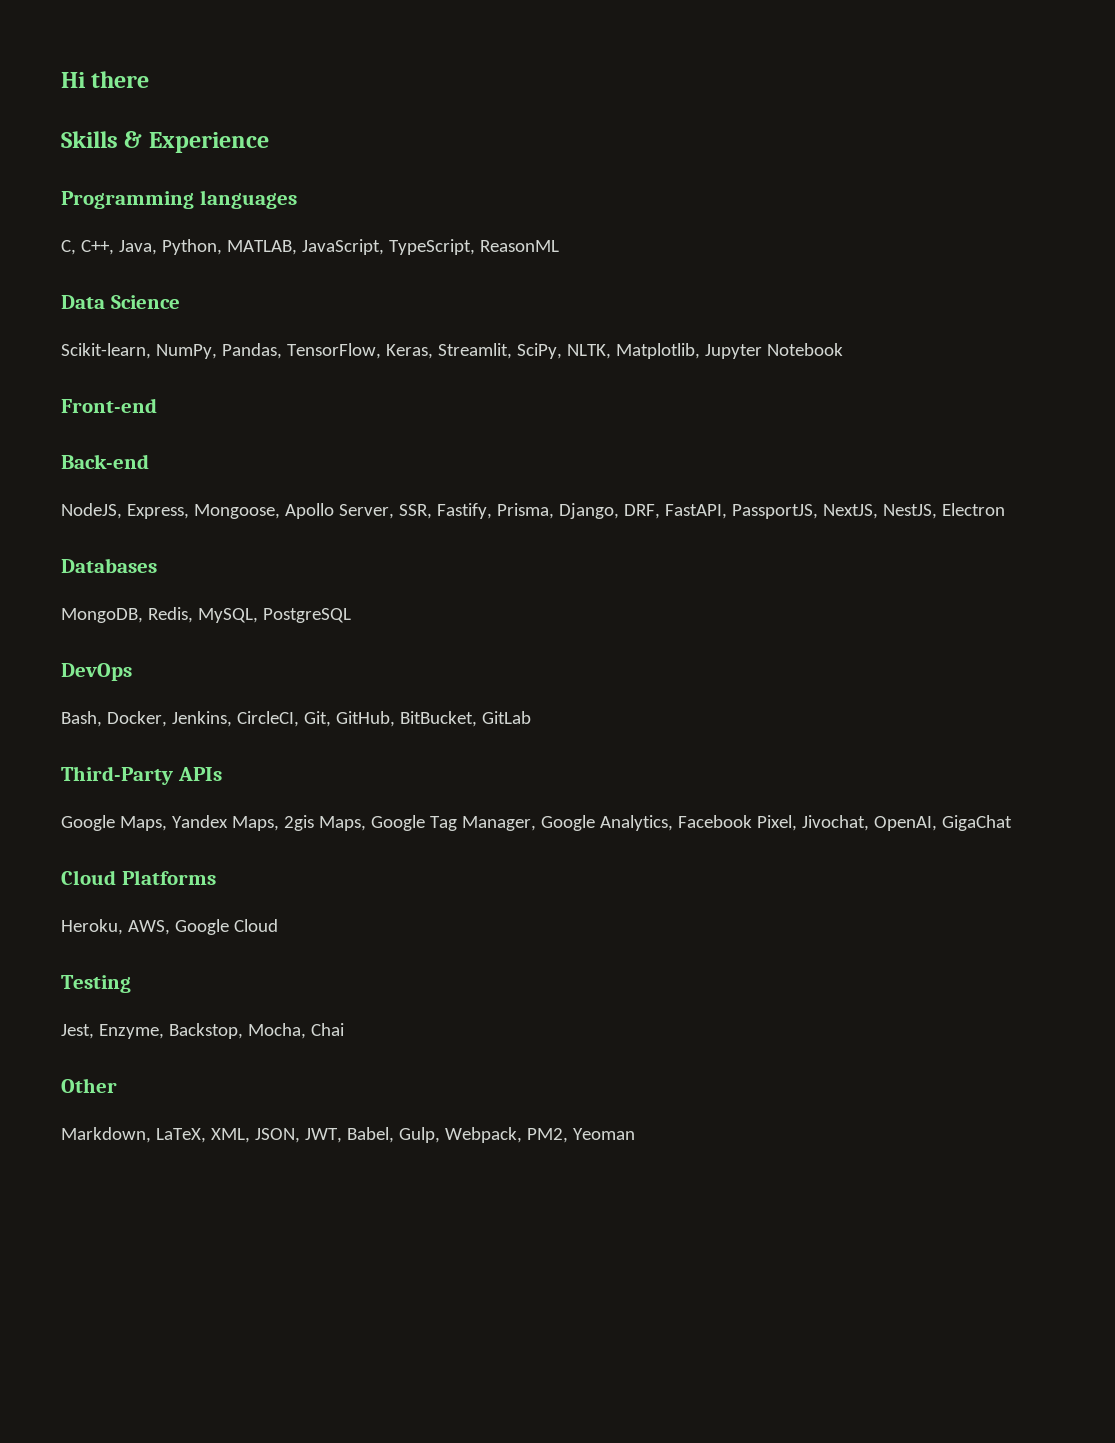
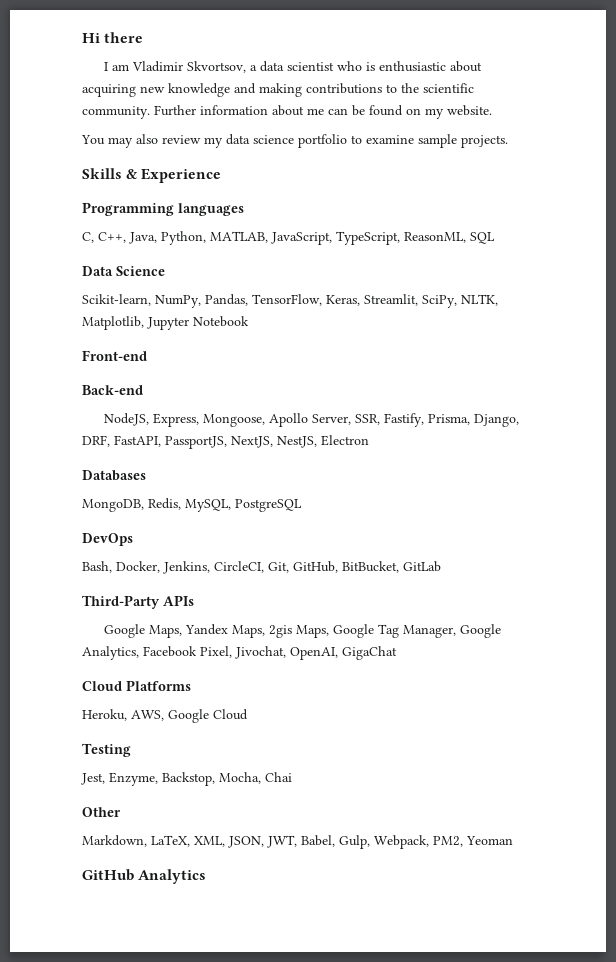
+ I am Vladimir Skvortsov, a data scientist who is enthusiastic about acquiring new knowledge and making contributions to the scientific community. Further information about me can be found on my website.
+ You may also review my data science portfolio to examine sample projects.
- C, C++, Java, Python, MATLAB, JavaScript, TypeScript, ReasonML
+ C, C++, Java, Python, MATLAB, JavaScript, TypeScript, ReasonML, SQL
+ GitHub Analytics

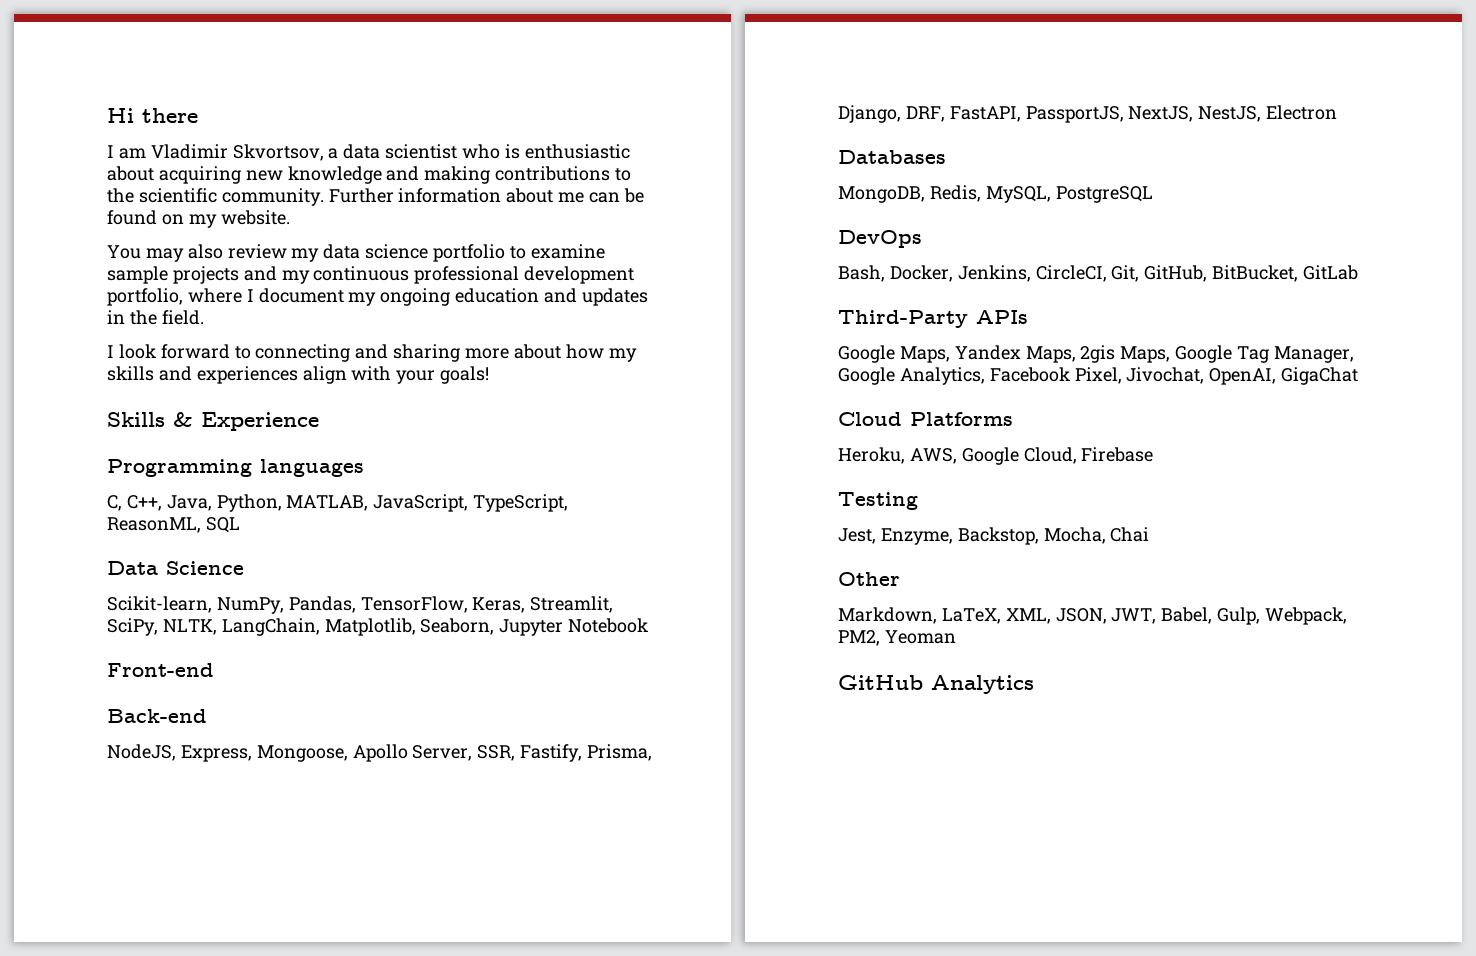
- You may also review my data science portfolio to examine sample projects.
+ You may also review my data science portfolio to examine sample projects and my continuous professional development portfolio, where I document my ongoing education and updates in the field.
+ I look forward to connecting and sharing more about how my skills and experiences align with your goals!
- Scikit-learn, NumPy, Pandas, TensorFlow, Keras, Streamlit, SciPy, NLTK, Matplotlib, Jupyter Notebook
+ Scikit-learn, NumPy, Pandas, TensorFlow, Keras, Streamlit, SciPy, NLTK, LangChain, Matplotlib, Seaborn, Jupyter Notebook
- Heroku, AWS, Google Cloud
+ Heroku, AWS, Google Cloud, Firebase

